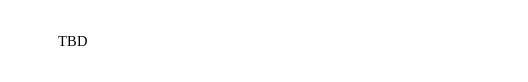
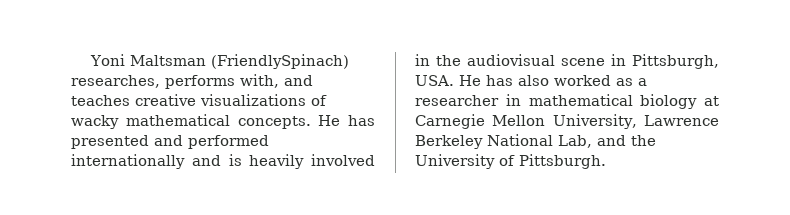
- TBD
+ Yoni Maltsman (FriendlySpinach) researches, performs with, and teaches creative visualizations of wacky mathematical concepts. He has presented and performed internationally and is heavily involved in the audiovisual scene in Pittsburgh, USA. He has also worked as a researcher in mathematical biology at Carnegie Mellon University, Lawrence Berkeley National Lab, and the University of Pittsburgh.

